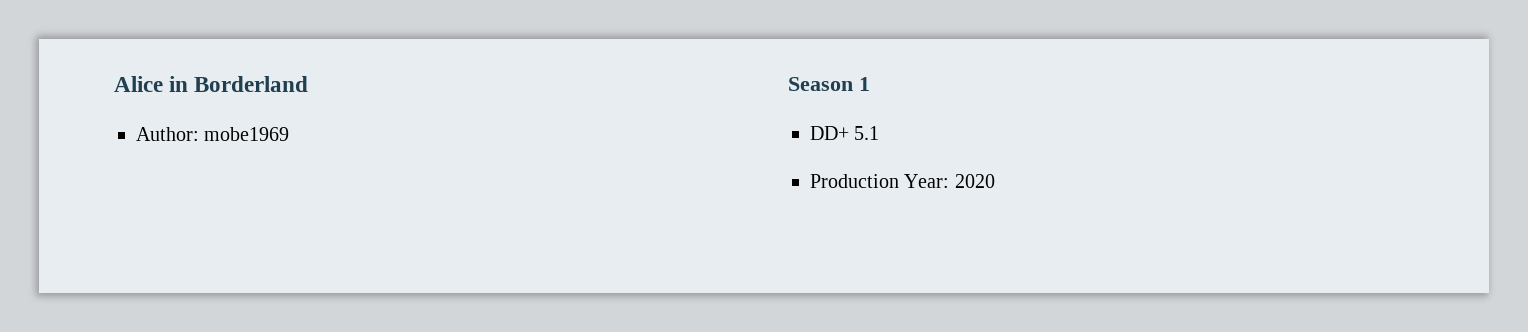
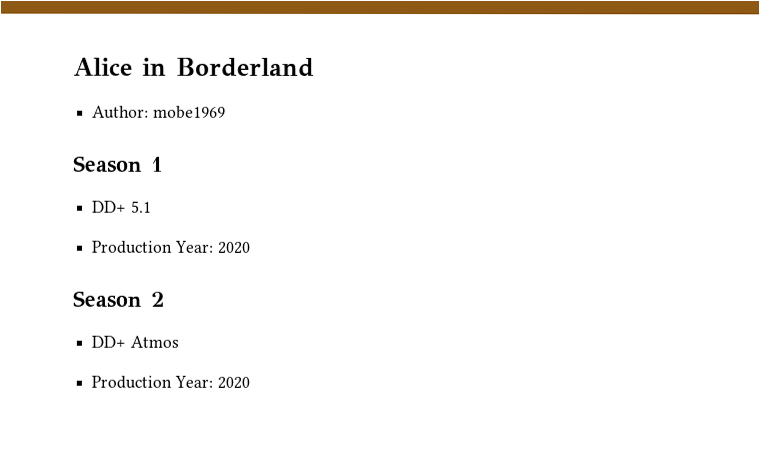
+ Season 2
+ DD+ Atmos
+ Production Year: 2020

